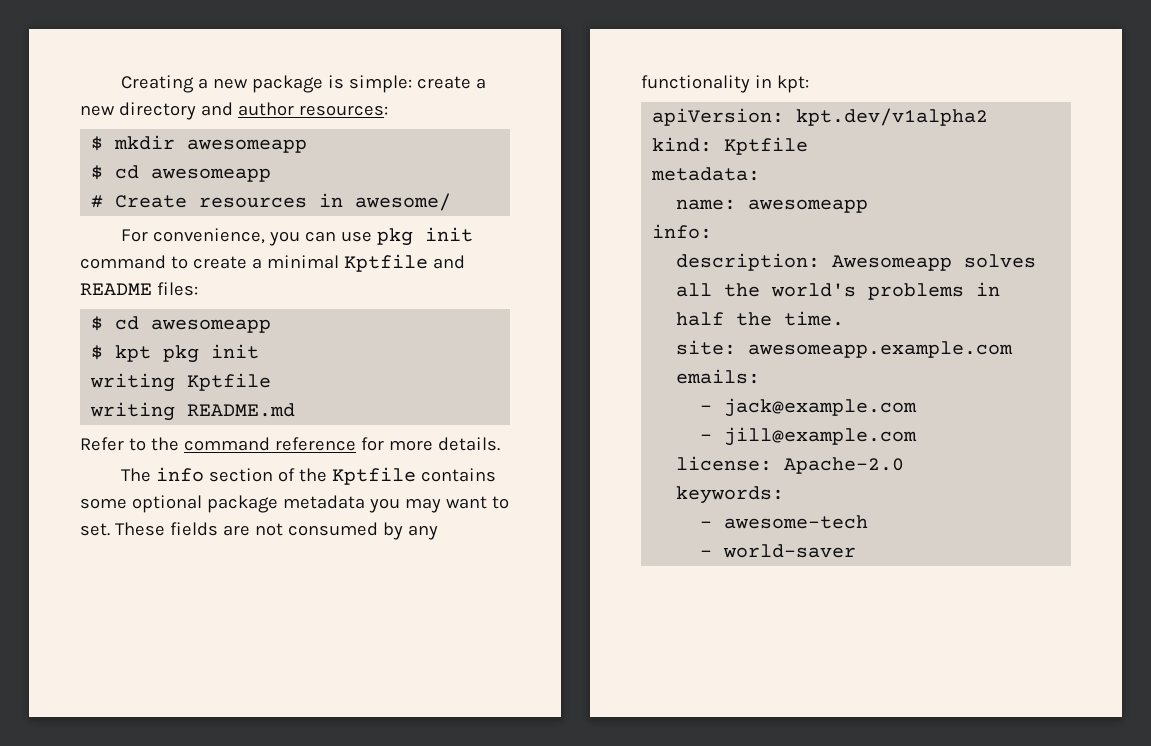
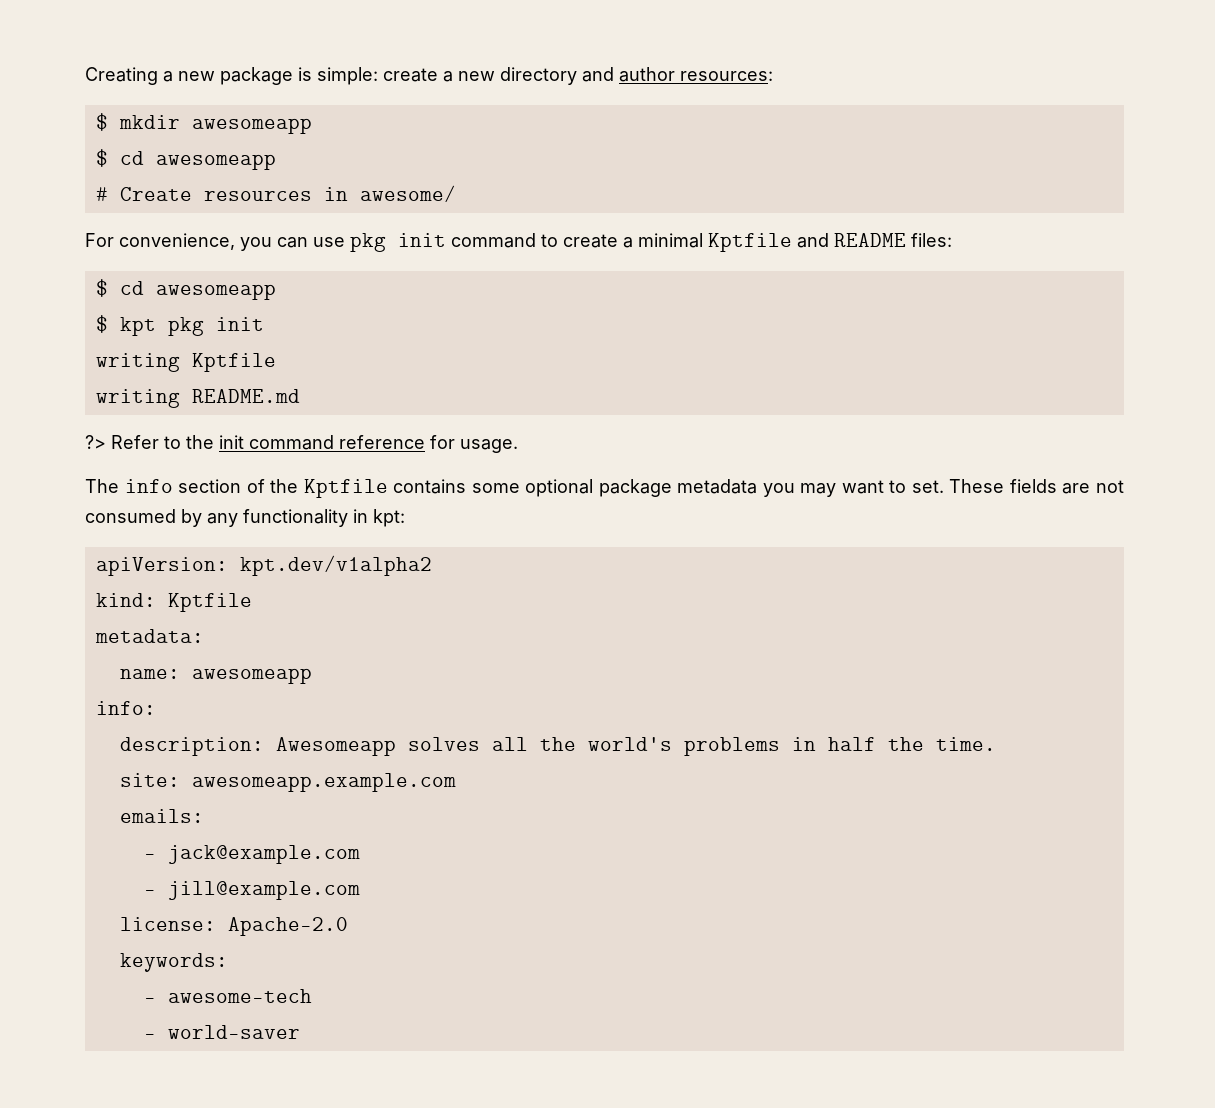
- Refer to the command reference for more details.
+ ?> Refer to the init command reference for usage.

